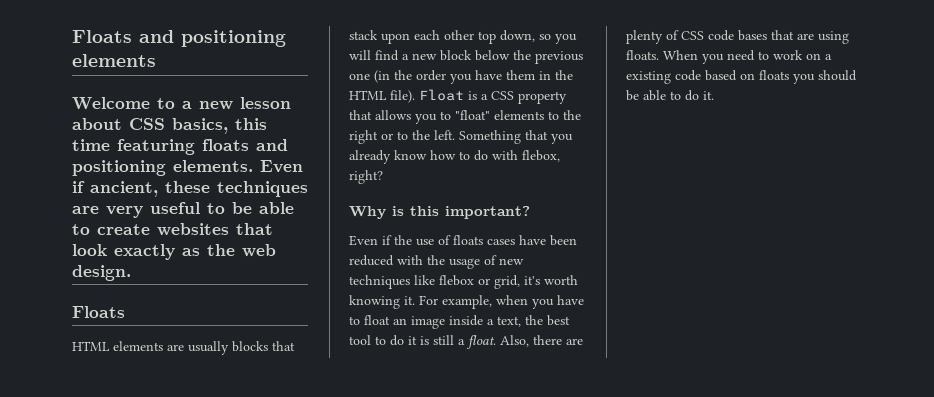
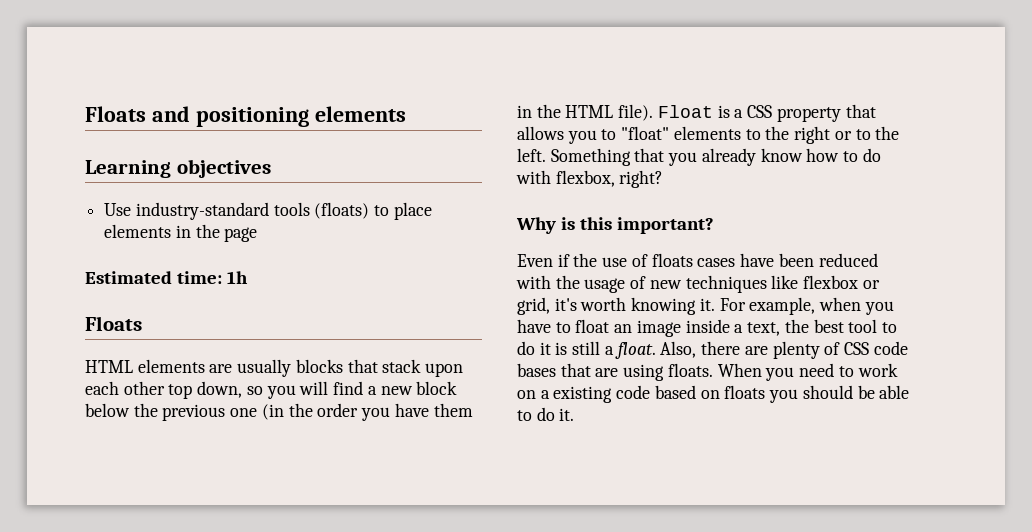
- Welcome to a new lesson about CSS basics, this time featuring floats and positioning elements. Even if ancient, these techniques are very useful to be able to create websites that look exactly as the web design.
+ Learning objectives
+ Use industry-standard tools (floats) to place elements in the page
+ Estimated time: 1h
- Something that you already know how to do with flebox, right?
+ Something that you already know how to do with flexbox, right?
- Even if the use of floats cases have been reduced with the usage of new techniques like flebox or grid, it's worth knowing it.
+ Even if the use of floats cases have been reduced with the usage of new techniques like flexbox or grid, it's worth knowing it.

